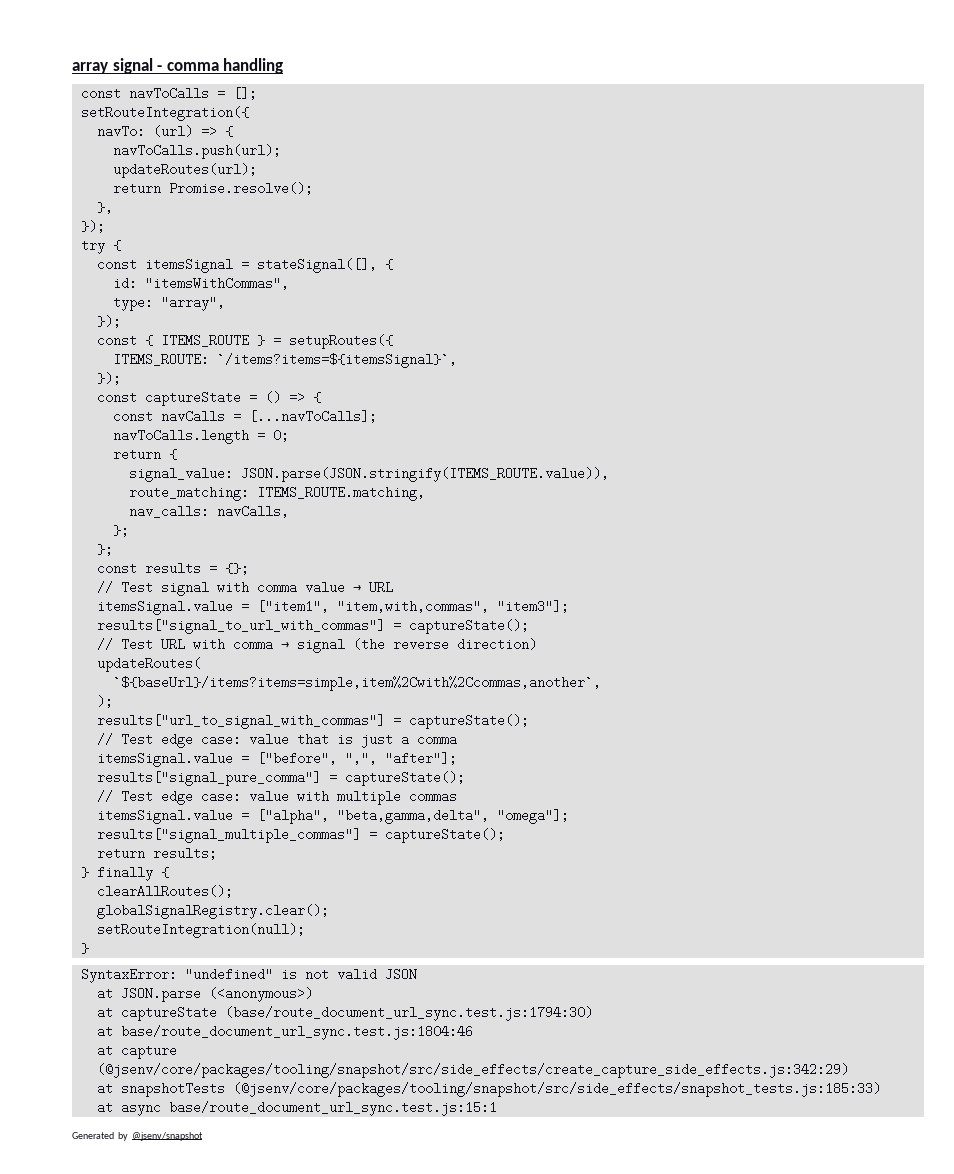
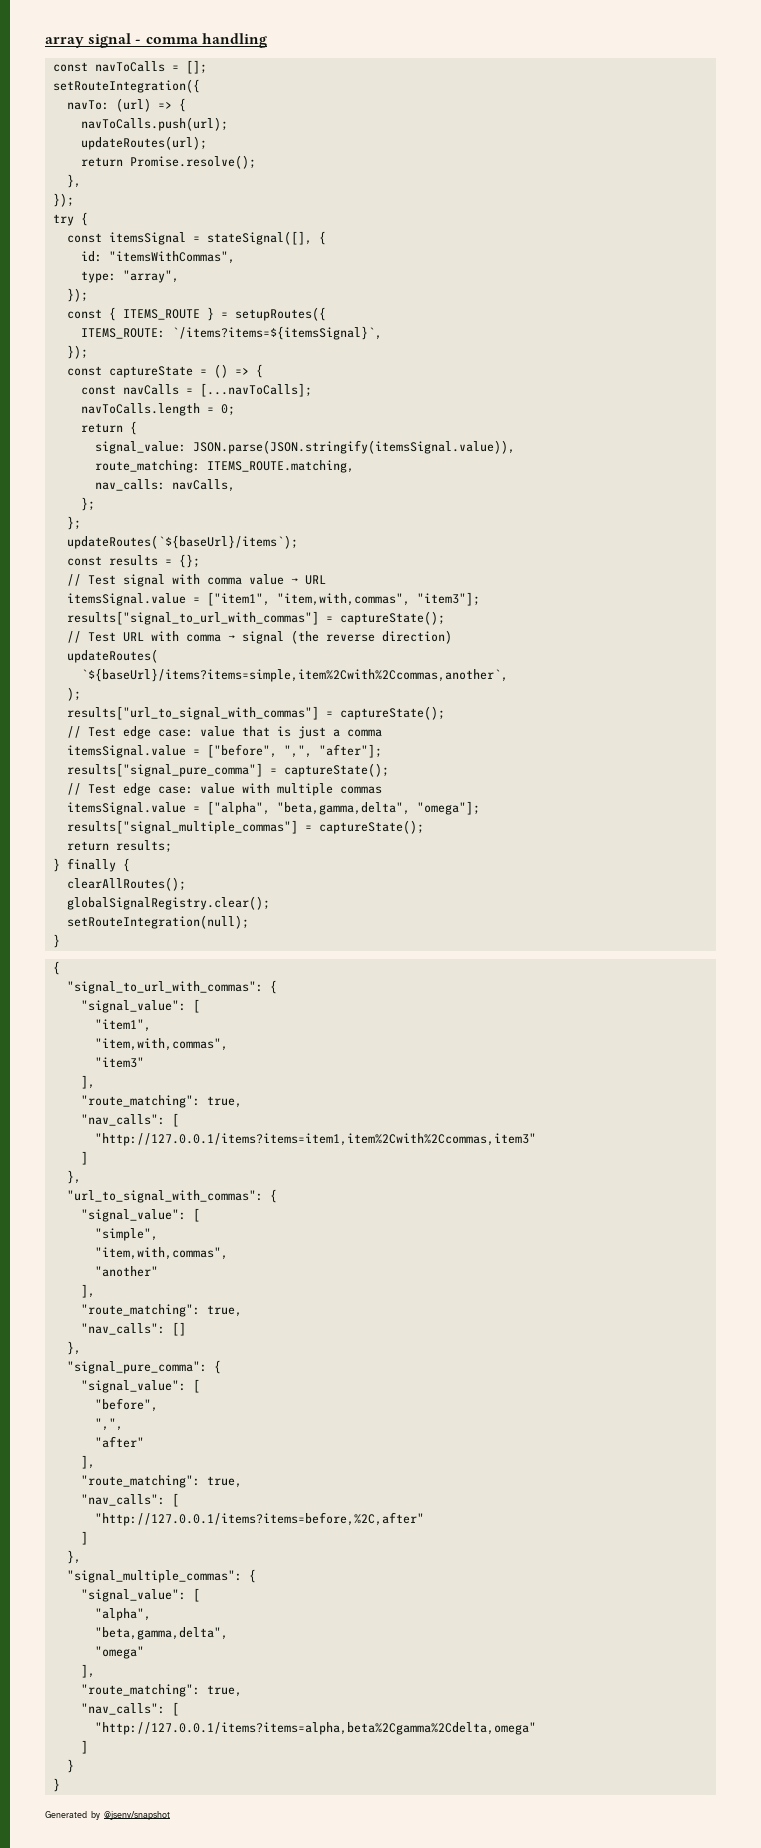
- signal_value: JSON.parse(JSON.stringify(ITEMS_ROUTE.value)),
+ signal_value: JSON.parse(JSON.stringify(itemsSignal.value)),
+ updateRoutes(`${baseUrl}/items`);
  setRouteIntegration(null);
  }
- SyntaxError: "undefined" is not valid JSON
- at JSON.parse (<anonymous>)
- at captureState (base/route_document_url_sync.test.js:1794:30)
- at base/route_document_url_sync.test.js:1804:46
- at capture (@jsenv/core/packages/tooling/snapshot/src/side_effects/create_capture_side_effects.js:342:29)
- at snapshotTests (@jsenv/core/packages/tooling/snapshot/src/side_effects/snapshot_tests.js:185:33)
- at async base/route_document_url_sync.test.js:15:1
+ {
+ "signal_to_url_with_commas": {
+ "signal_value": [
+ "item1",
+ "item,with,commas",
+ "item3"
+ ],
+ "route_matching": true,
+ "nav_calls": [
+ "http://127.0.0.1/items?items=item1,item%2Cwith%2Ccommas,item3"
+ ]
+ },
+ "url_to_signal_with_commas": {
+ "signal_value": [
+ "simple",
+ "item,with,commas",
+ "another"
+ ],
+ "route_matching": true,
+ "nav_calls": []
+ },
+ "signal_pure_comma": {
+ "signal_value": [
+ "before",
+ ",",
+ "after"
+ ],
+ "route_matching": true,
+ "nav_calls": [
+ "http://127.0.0.1/items?items=before,%2C,after"
+ ]
+ },
+ "signal_multiple_commas": {
+ "signal_value": [
+ "alpha",
+ "beta,gamma,delta",
+ "omega"
+ ],
+ "route_matching": true,
+ "nav_calls": [
+ "http://127.0.0.1/items?items=alpha,beta%2Cgamma%2Cdelta,omega"
+ ]
+ }
+ }

